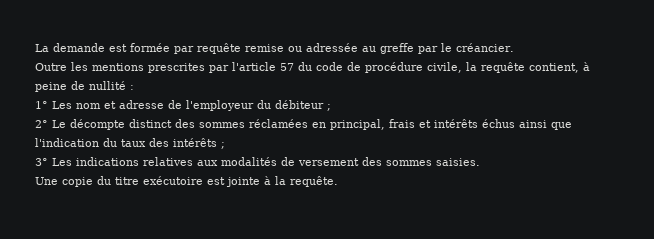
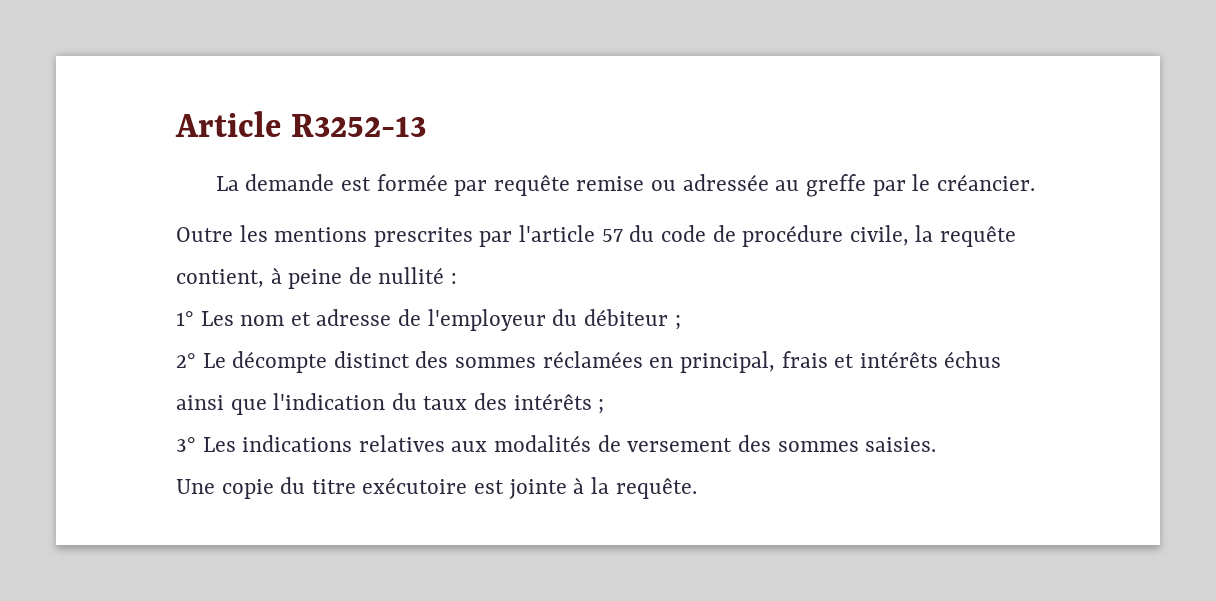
+ Article R3252-13

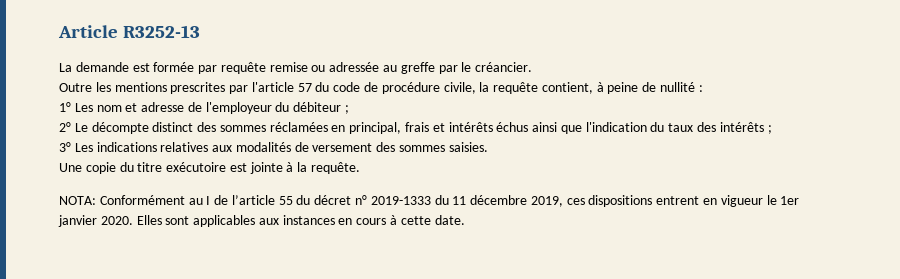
+ NOTA: Conformément au I de l’article 55 du décret n° 2019-1333 du 11 décembre 2019, ces dispositions entrent en vigueur le 1er janvier 2020. Elles sont applicables aux instances en cours à cette date.

